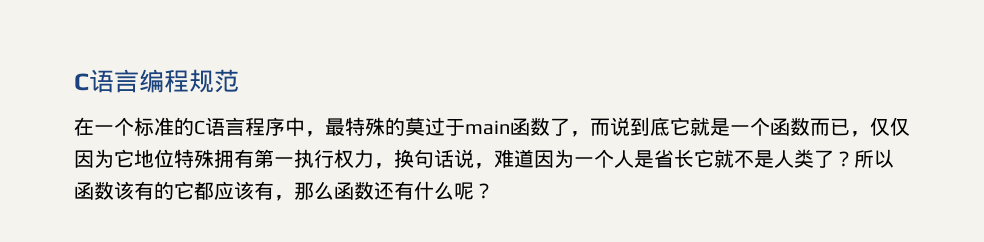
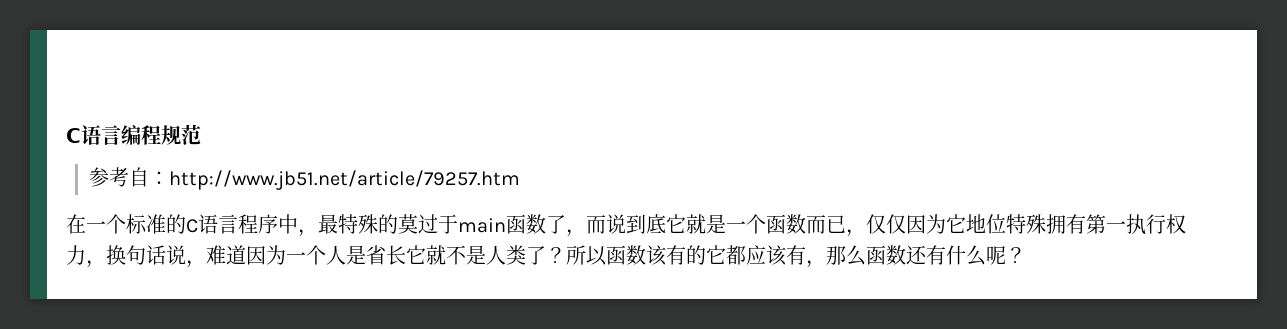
+ 参考自：http://www.jb51.net/article/79257.htm

